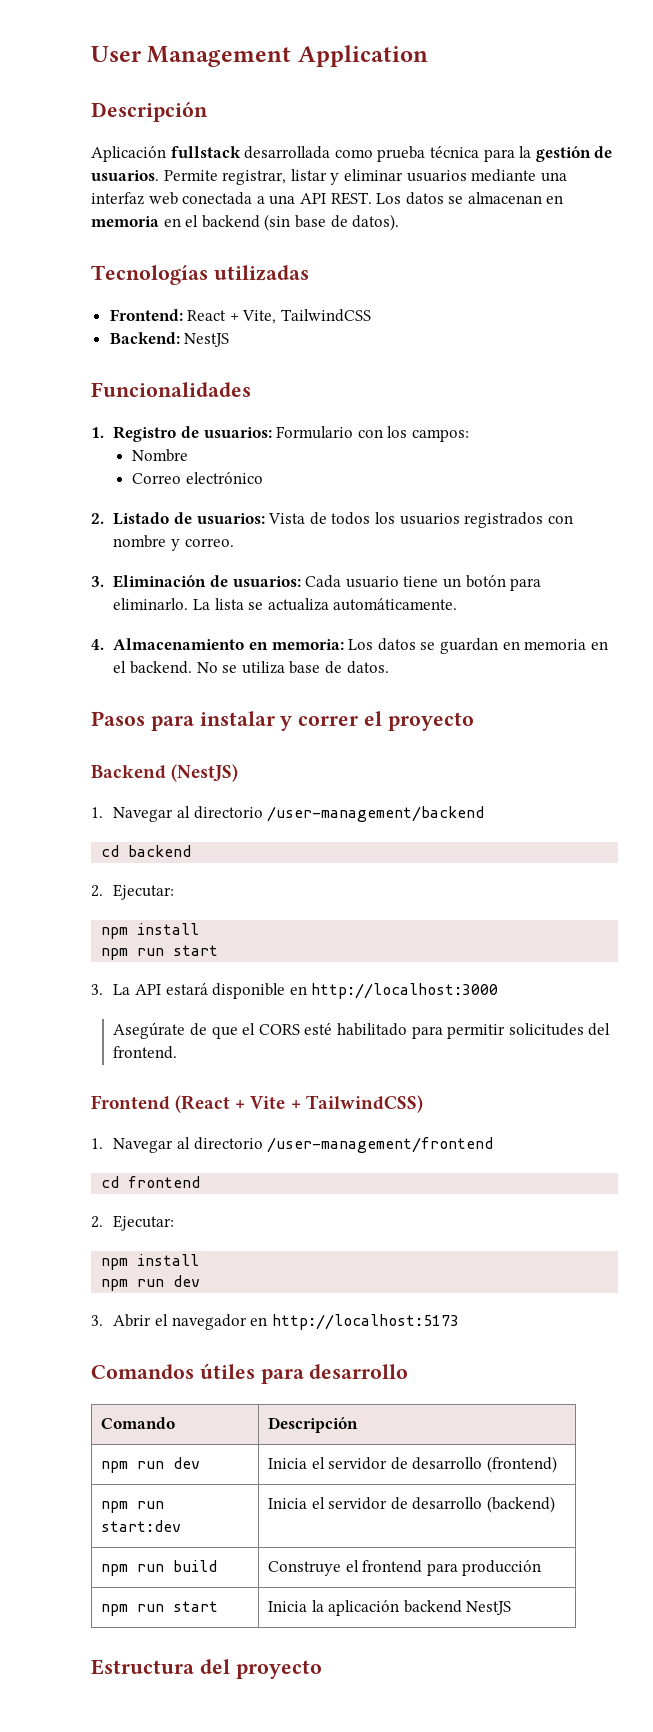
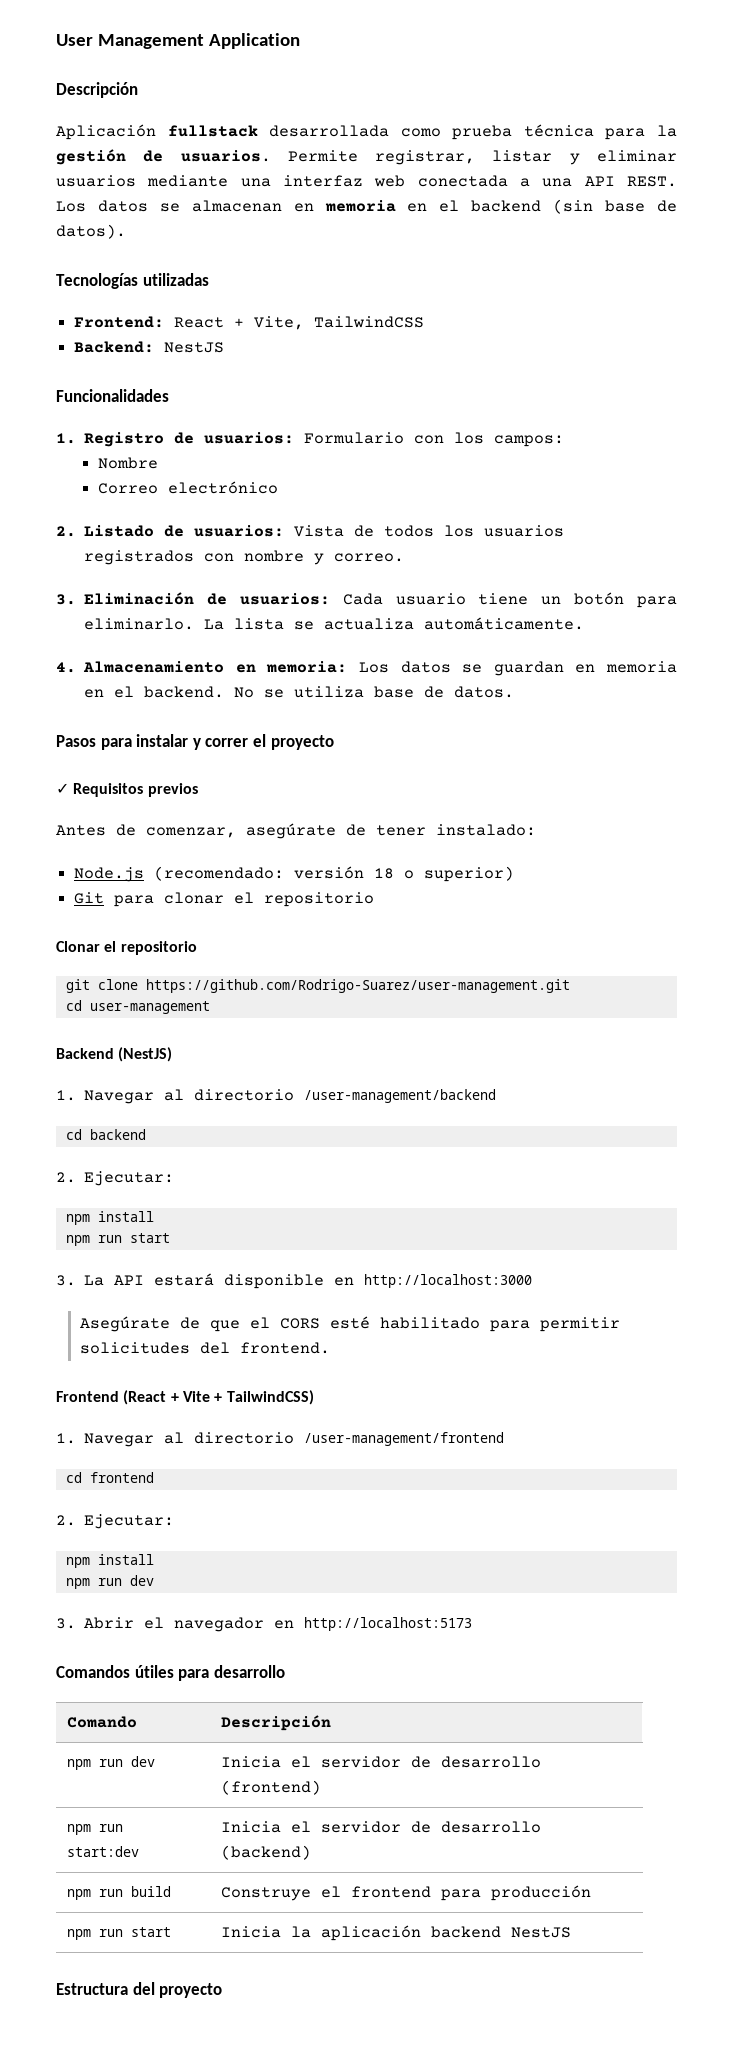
+ ✓ Requisitos previos
+ Antes de comenzar, asegúrate de tener instalado:
+ Node.js (recomendado: versión 18 o superior)
+ Git para clonar el repositorio
+ Clonar el repositorio
+ git clone https://github.com/Rodrigo-Suarez/user-management.git
+ cd user-management

